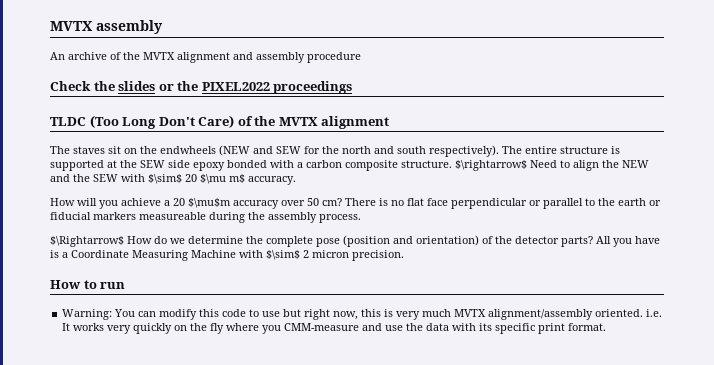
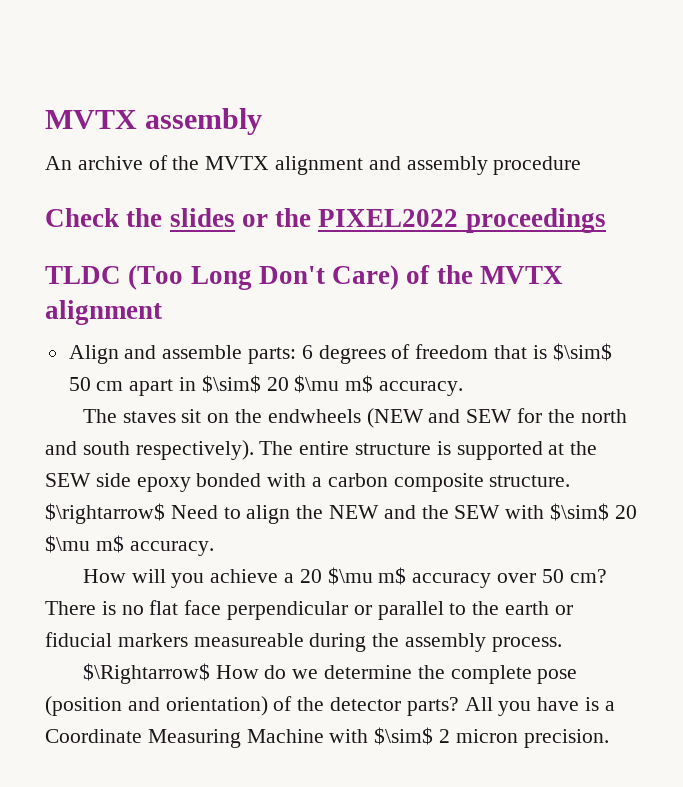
+ Align and assemble parts: 6 degrees of freedom that is $\sim$ 50 cm apart in $\sim$ 20 $\mu m$ accuracy.
- How will you achieve a 20 $\mu$m accuracy over 50 cm?
+ How will you achieve a 20 $\mu m$ accuracy over 50 cm?
- How to run
- Warning: You can modify this code to use but right now, this is very much MVTX alignment/assembly oriented. i.e. It works very quickly on the fly where you CMM-measure and use the data with its specific print format.

